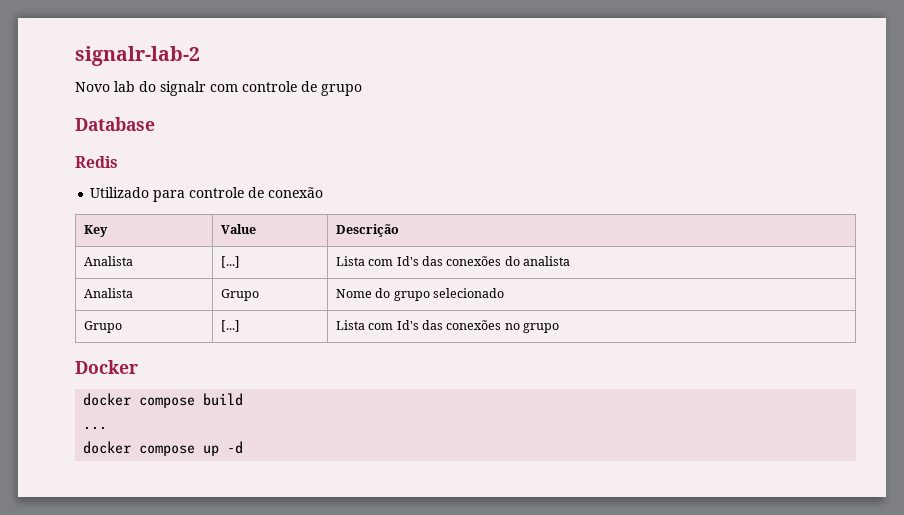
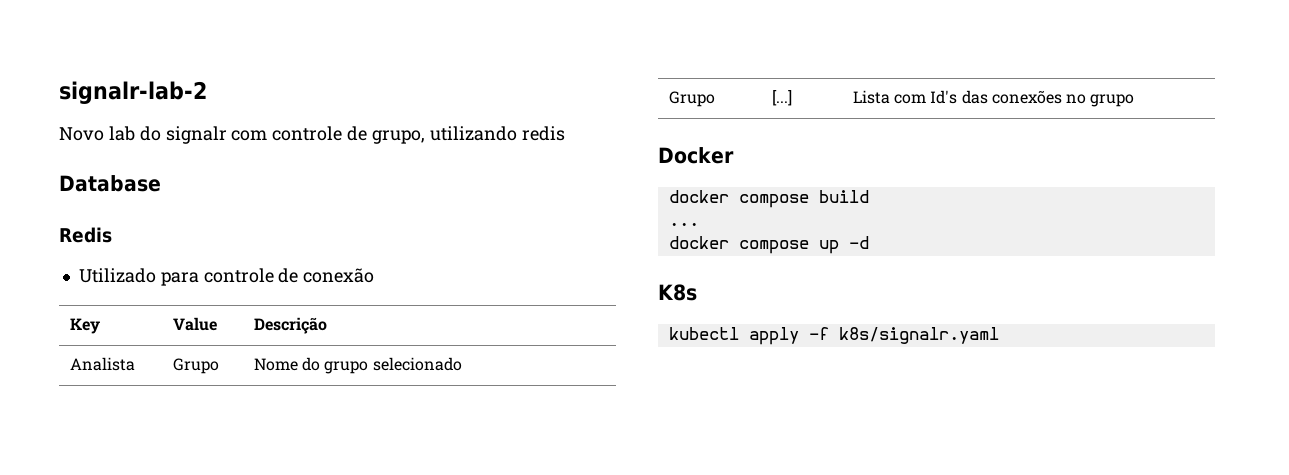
- Novo lab do signalr com controle de grupo
+ Novo lab do signalr com controle de grupo, utilizando redis
- Analista | [...] | Lista com Id's das conexões do analista
+ K8s
+ kubectl apply -f k8s/signalr.yaml

